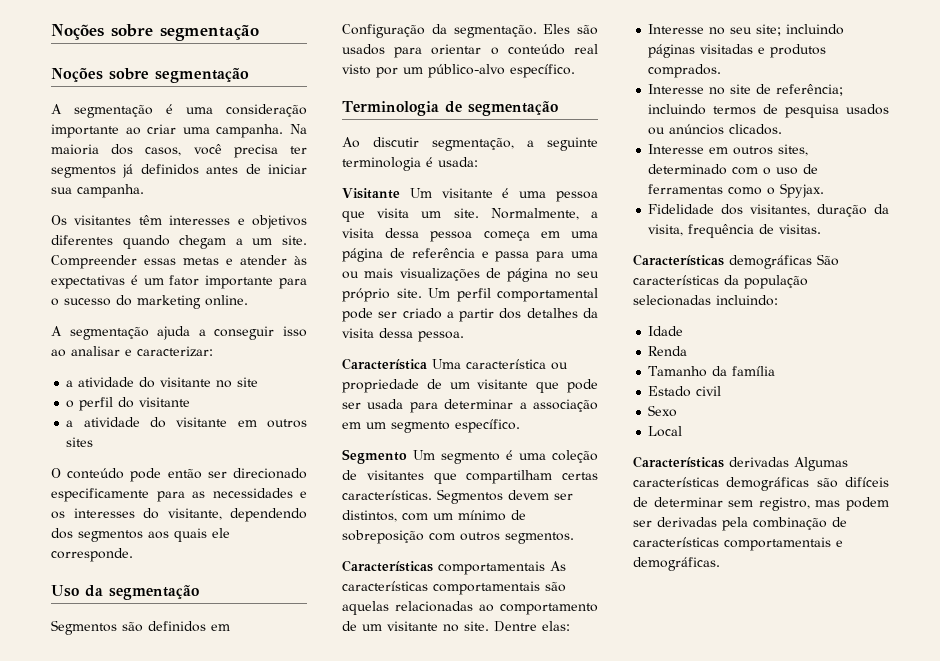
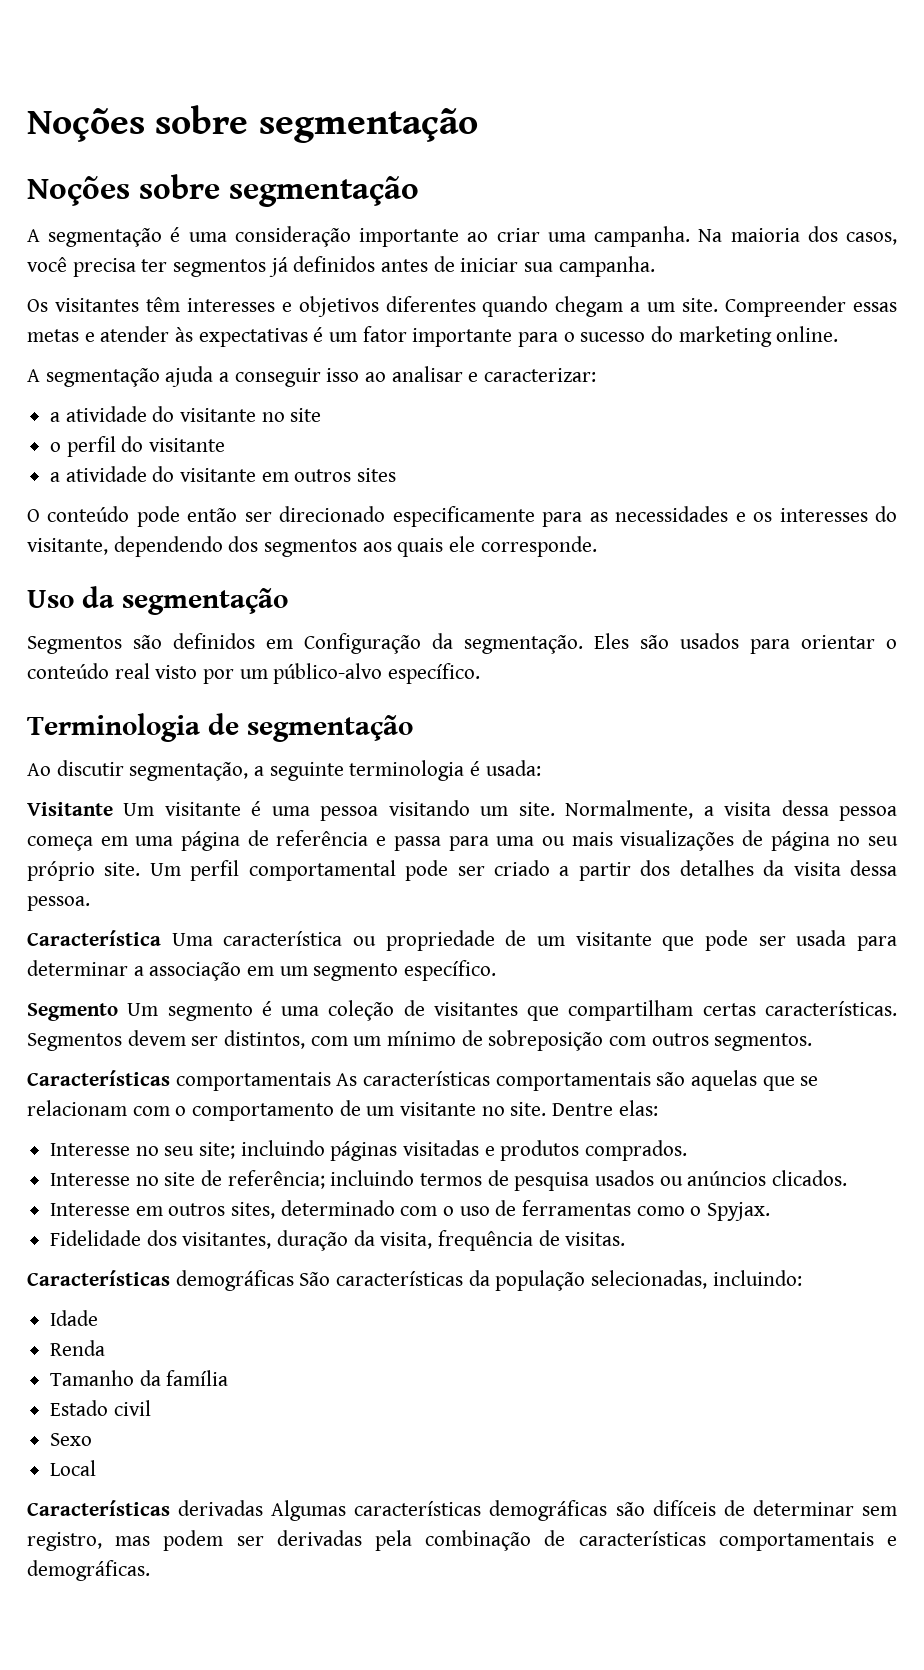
- Visitante Um visitante é uma pessoa que visita um site.
+ Visitante Um visitante é uma pessoa visitando um site.
- Características comportamentais As características comportamentais são aquelas relacionadas ao comportamento de um visitante no site.
+ Características comportamentais As características comportamentais são aquelas que se relacionam com o comportamento de um visitante no site.
- Características demográficas São características da população selecionadas incluindo:
+ Características demográficas São características da população selecionadas, incluindo:

